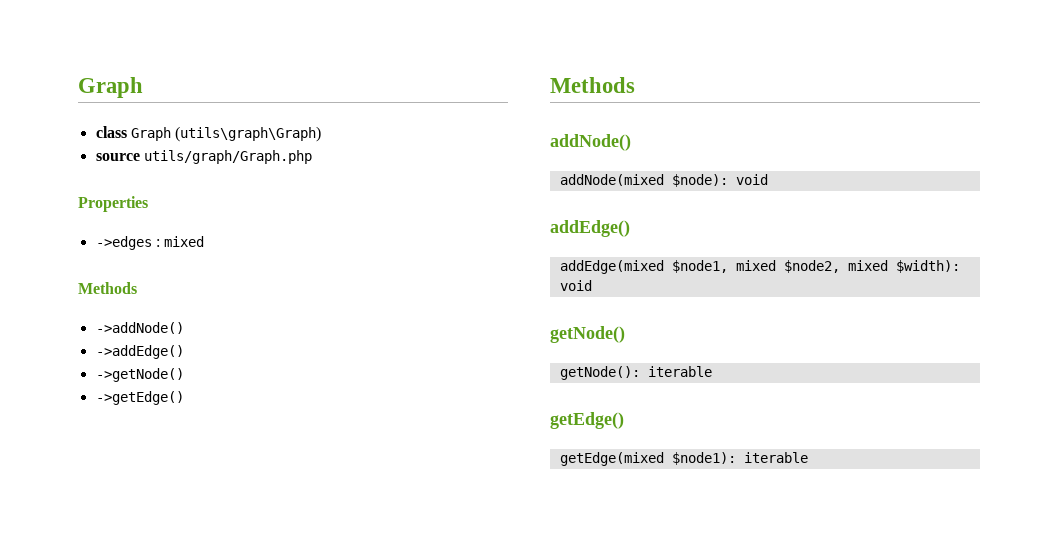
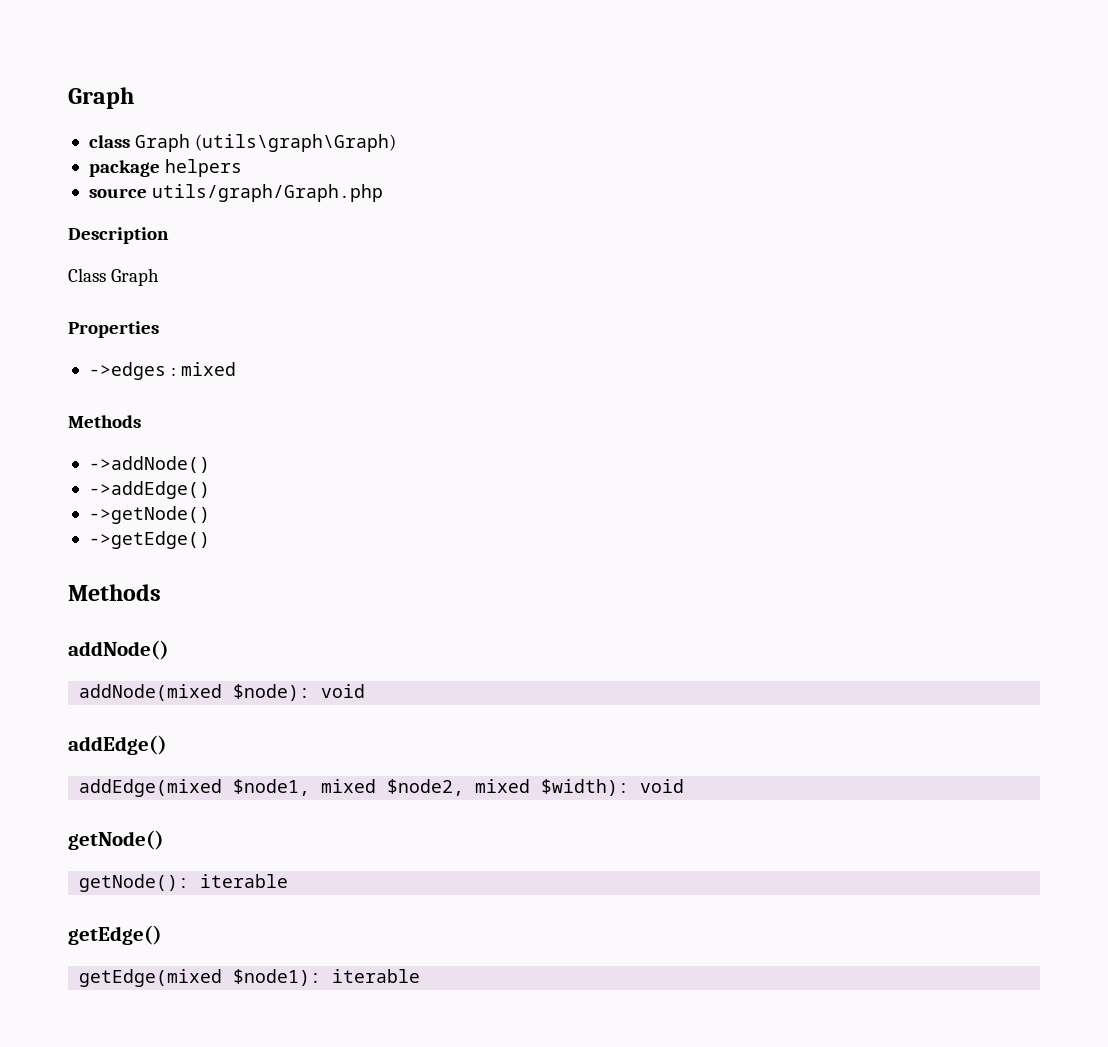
+ package helpers
+ Description
+ Class Graph

